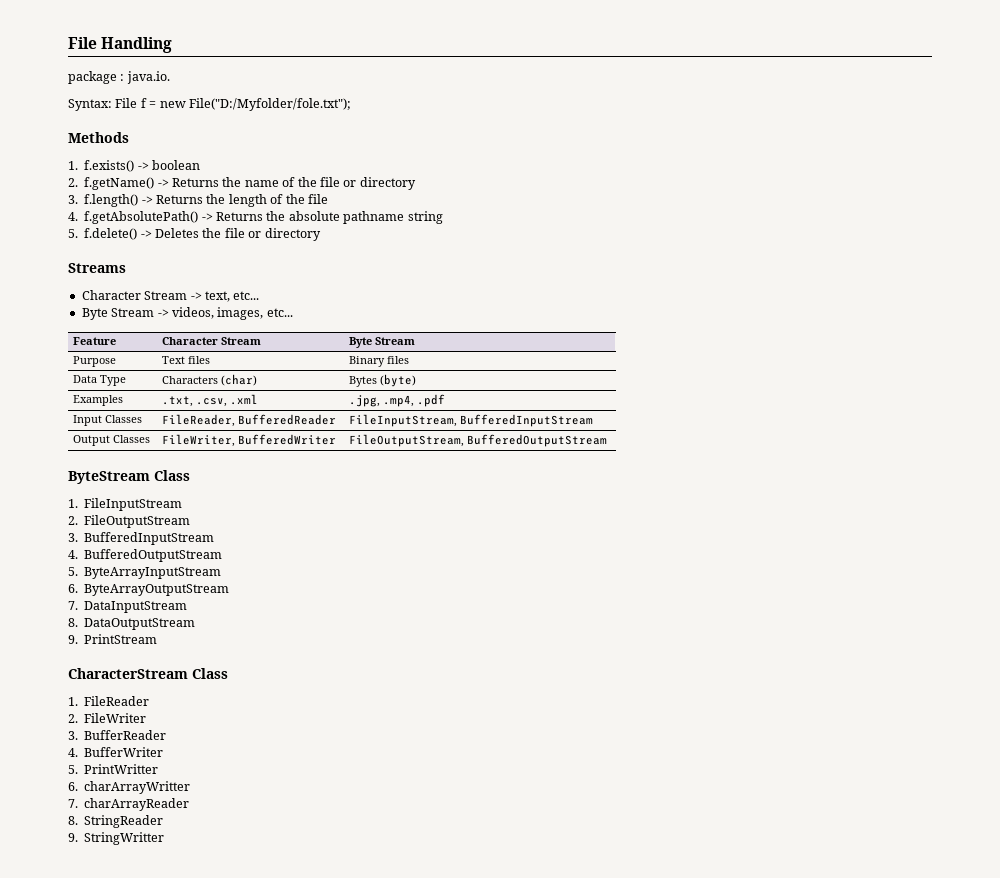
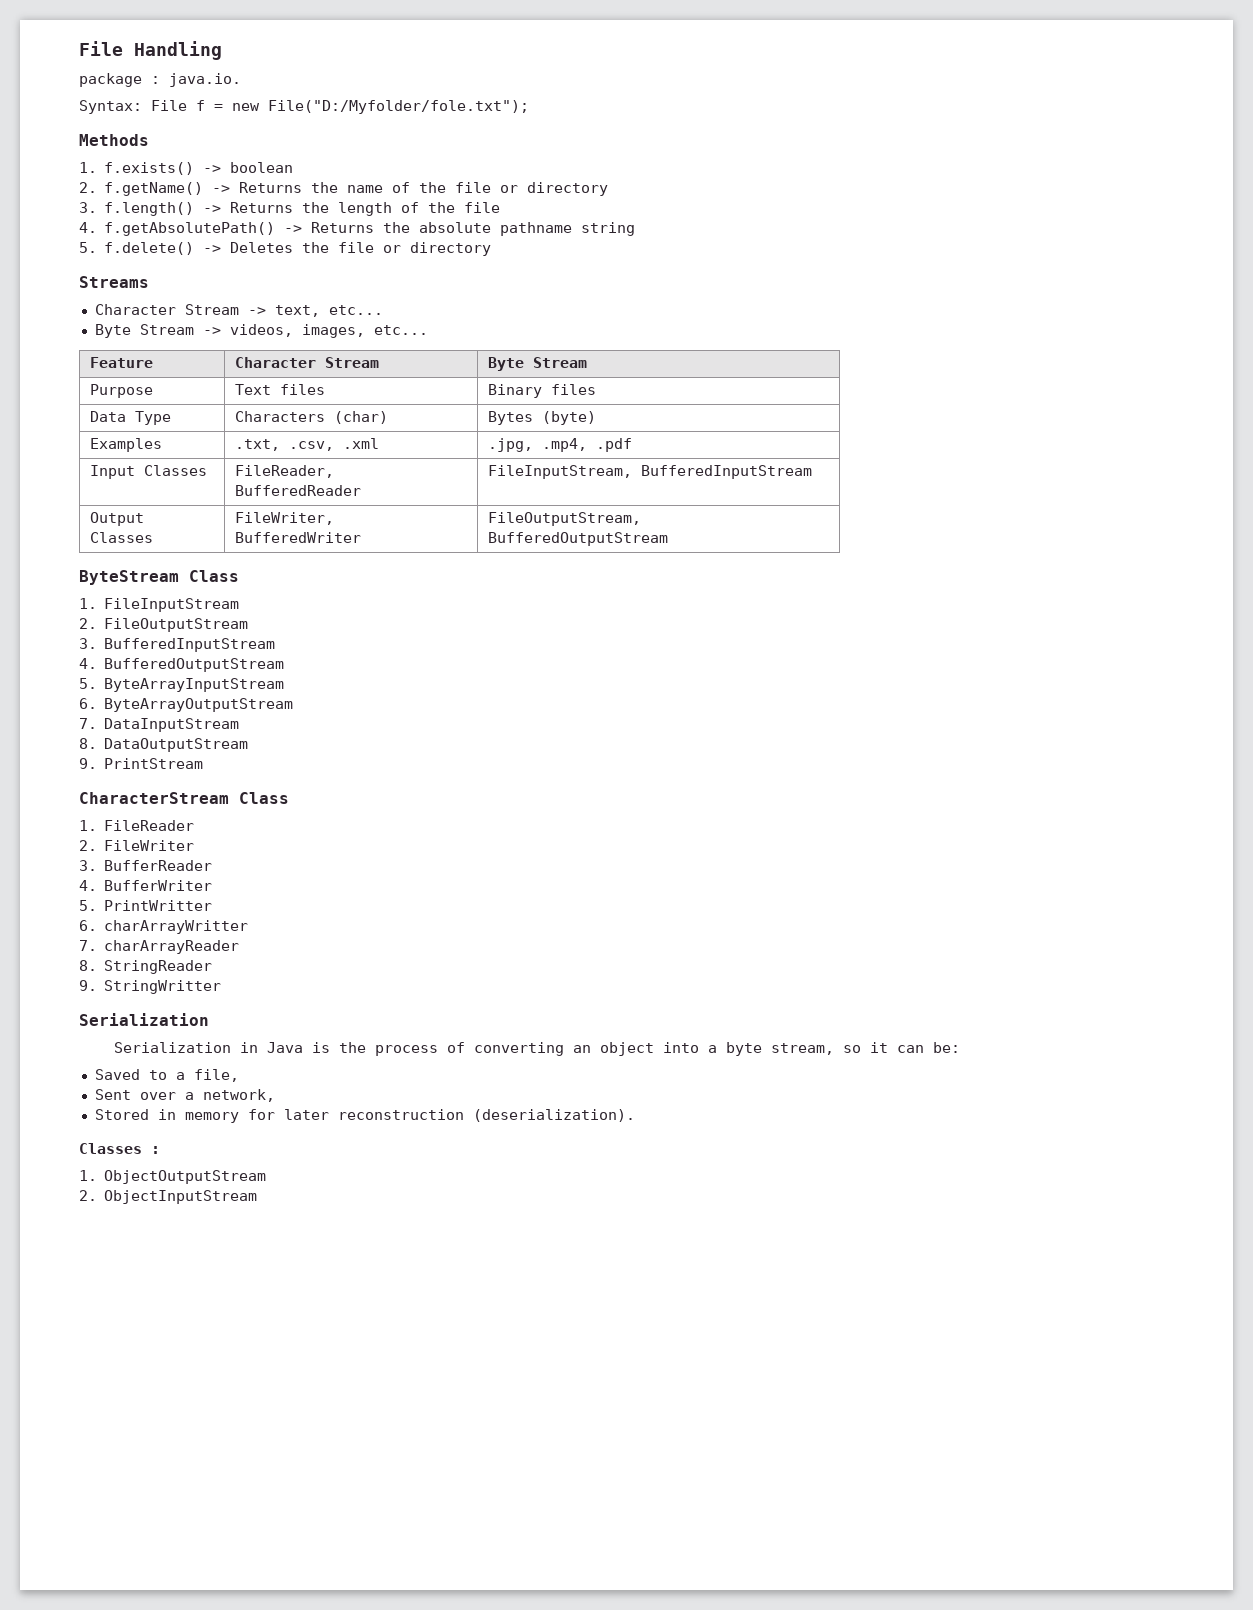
  9. StringWritter
+ Serialization
+ Serialization in Java is the process of converting an object into a byte stream, so it can be:
+ Saved to a file,
+ Sent over a network,
+ Stored in memory for later reconstruction (deserialization).
+ Classes :
+ 1. ObjectOutputStream
+ 2. ObjectInputStream

